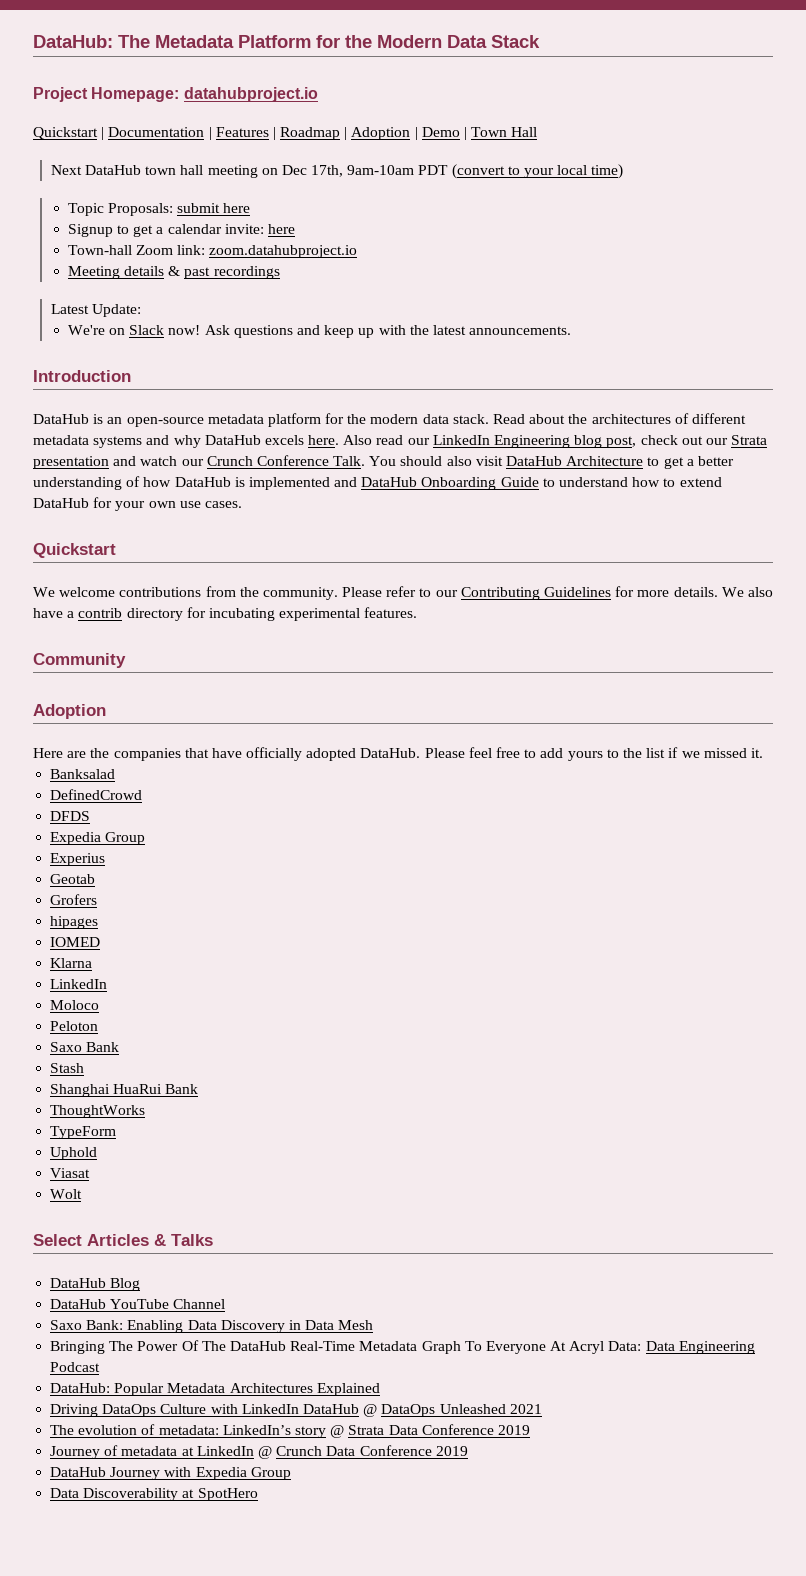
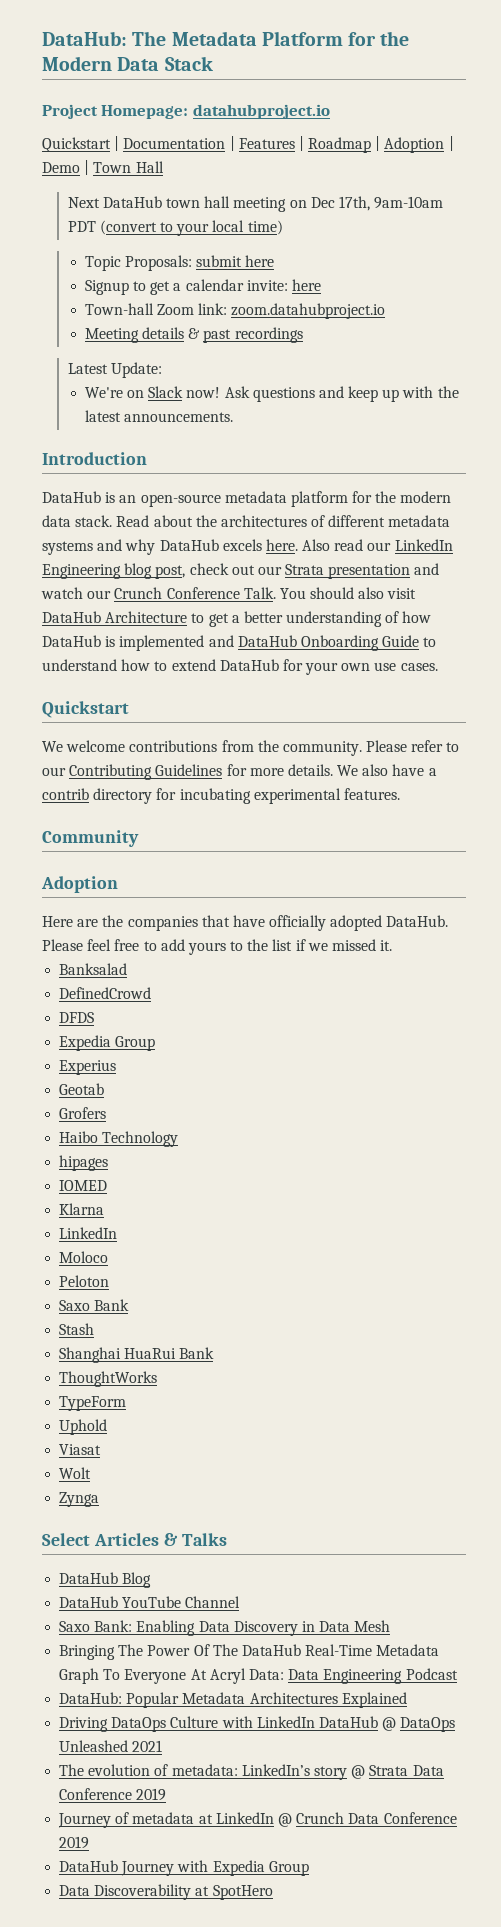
+ Haibo Technology
+ Zynga

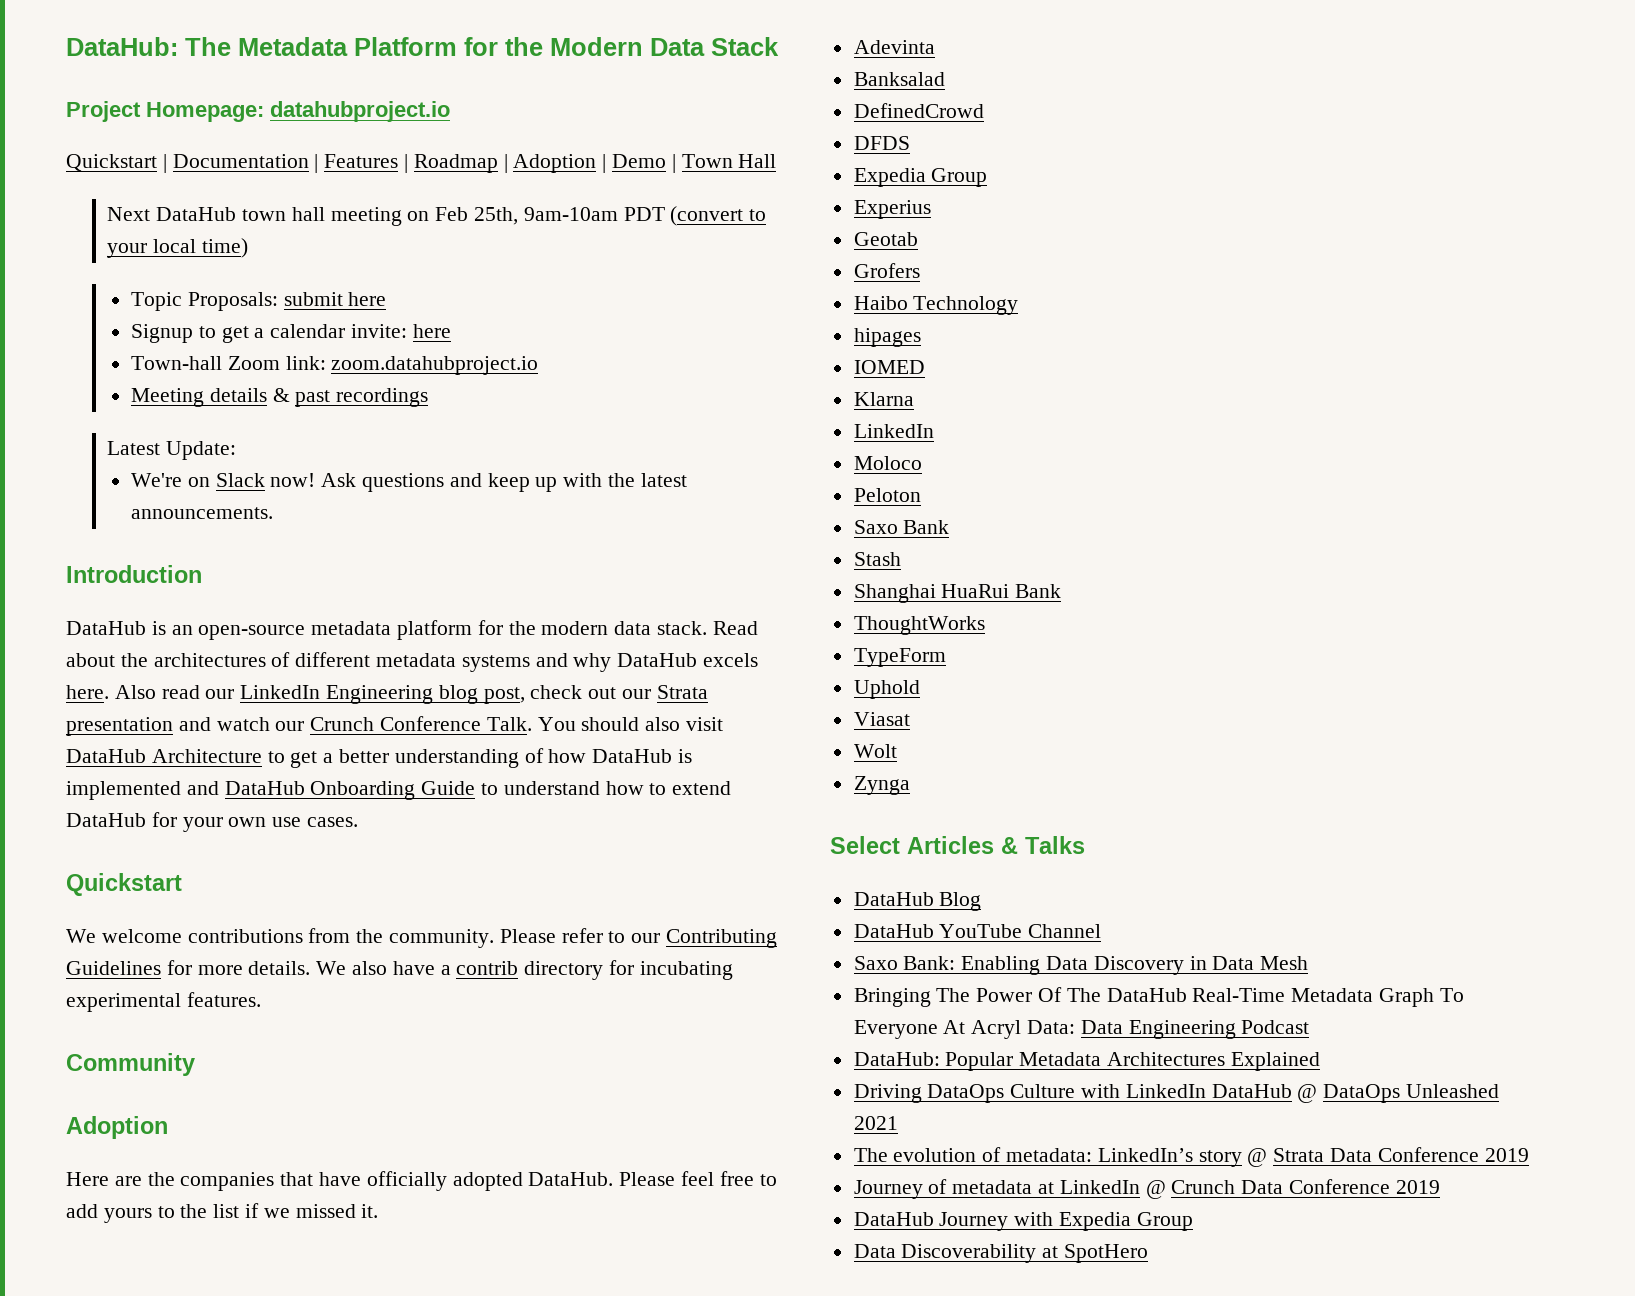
- Next DataHub town hall meeting on Dec 17th, 9am-10am PDT (convert to your local time)
+ Next DataHub town hall meeting on Feb 25th, 9am-10am PDT (convert to your local time)
+ Adevinta

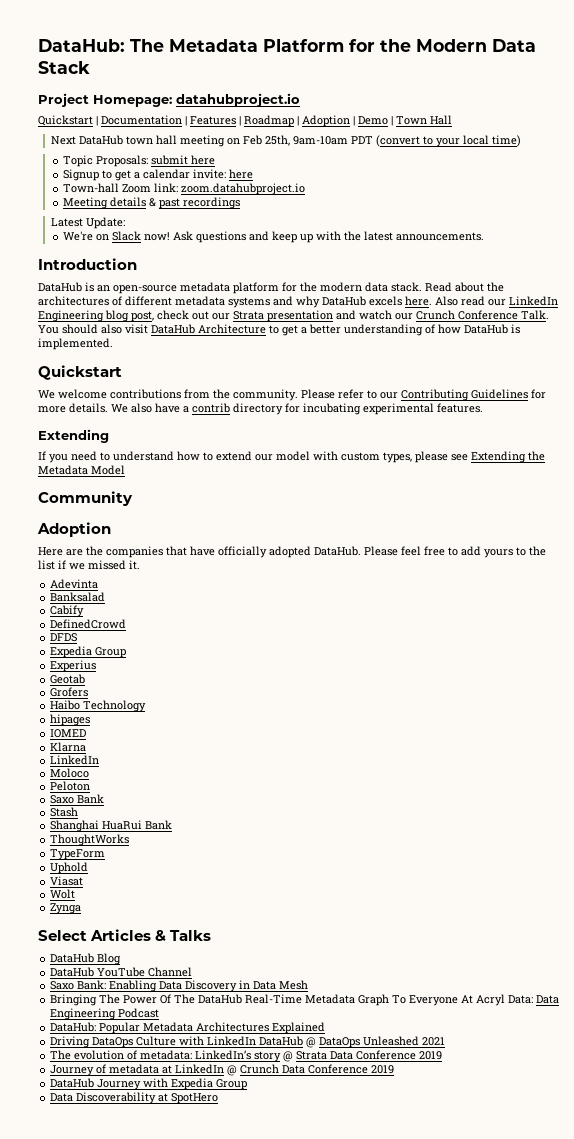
- You should also visit DataHub Architecture to get a better understanding of how DataHub is implemented and DataHub Onboarding Guide to understand how to extend DataHub for your own use cases.
+ You should also visit DataHub Architecture to get a better understanding of how DataHub is implemented.
  We also have a contrib directory for incubating experimental features.
+ Extending
+ If you need to understand how to extend our model with custom types, please see Extending the Metadata Model
+ Cabify

